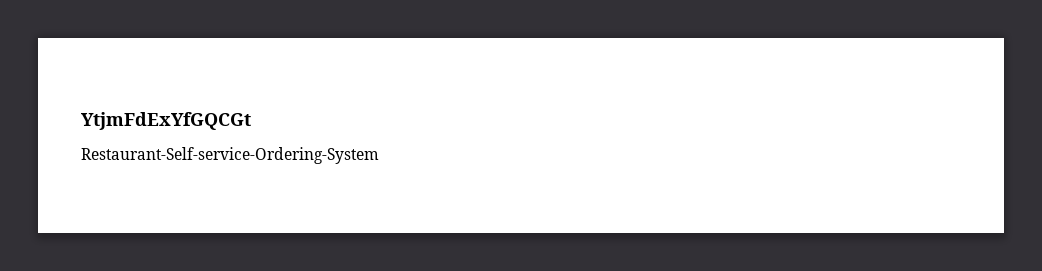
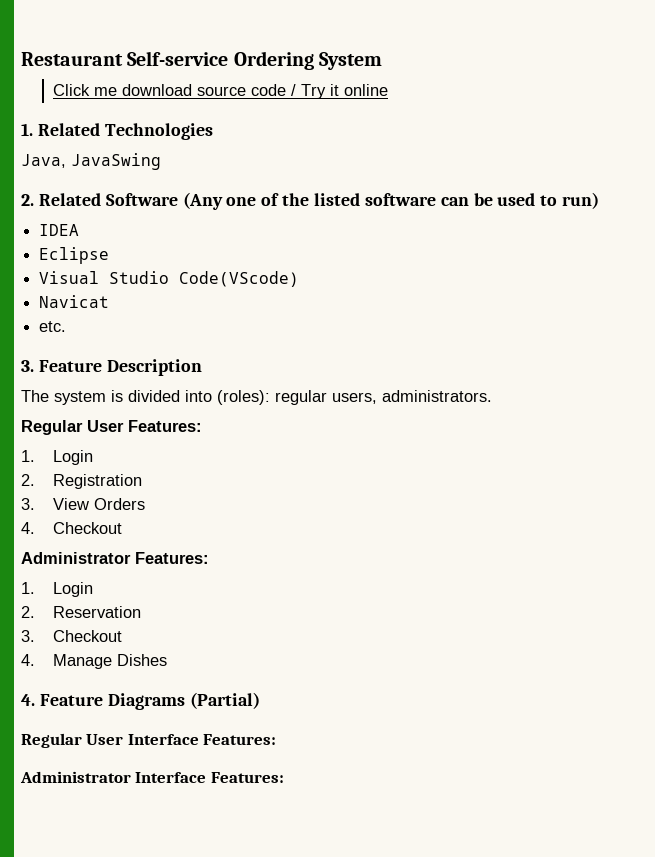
- YtjmFdExYfGQCGt
- Restaurant-Self-service-Ordering-System
+ Restaurant Self-service Ordering System
+ Click me download source code / Try it online
+ 1. Related Technologies
+ Java, JavaSwing
+ 2. Related Software (Any one of the listed software can be used to run)
+ IDEA
+ Eclipse
+ Visual Studio Code(VScode)
+ Navicat
+ etc.
+ 3. Feature Description
+ The system is divided into (roles): regular users, administrators.
+ Regular User Features:
+ 1. Login
+ 2. Registration
+ 3. View Orders
+ 4. Checkout
+ Administrator Features:
+ 1. Login
+ 2. Reservation
+ 3. Checkout
+ 4. Manage Dishes
+ 4. Feature Diagrams (Partial)
+ Regular User Interface Features:
+ Administrator Interface Features:

